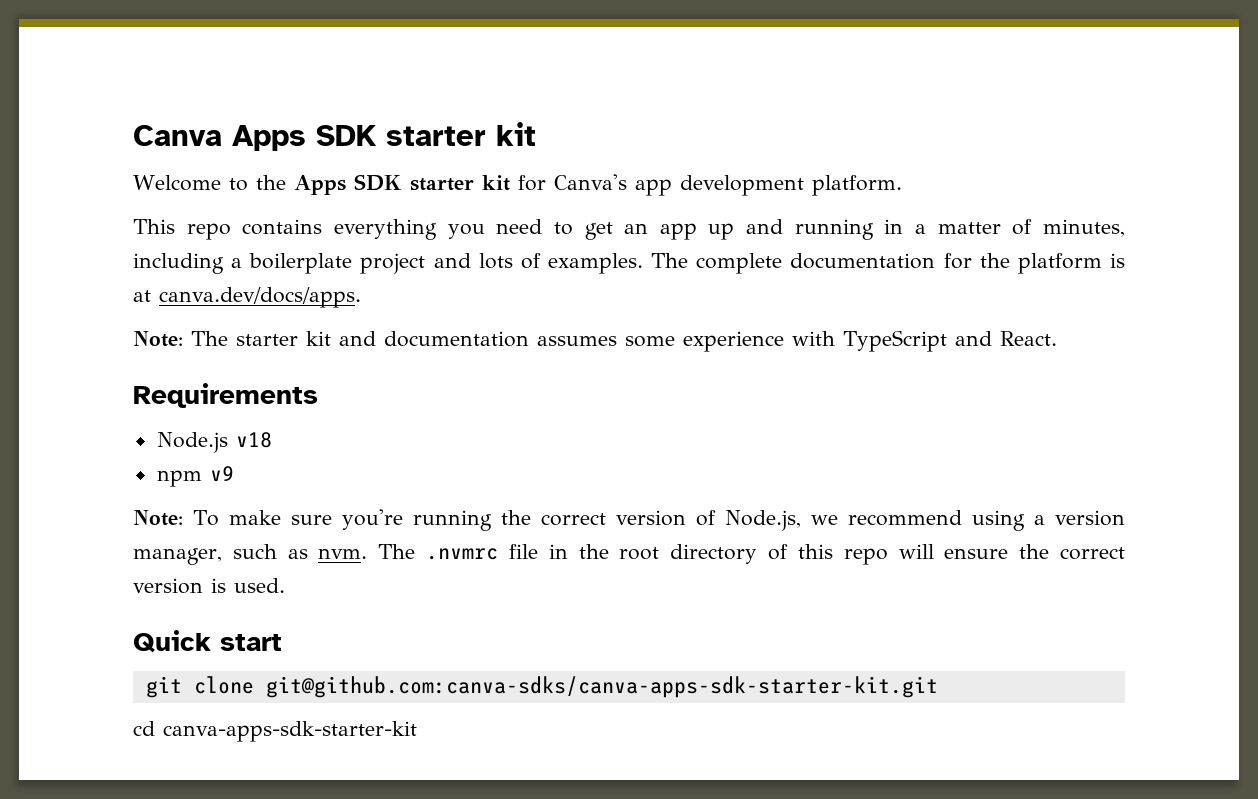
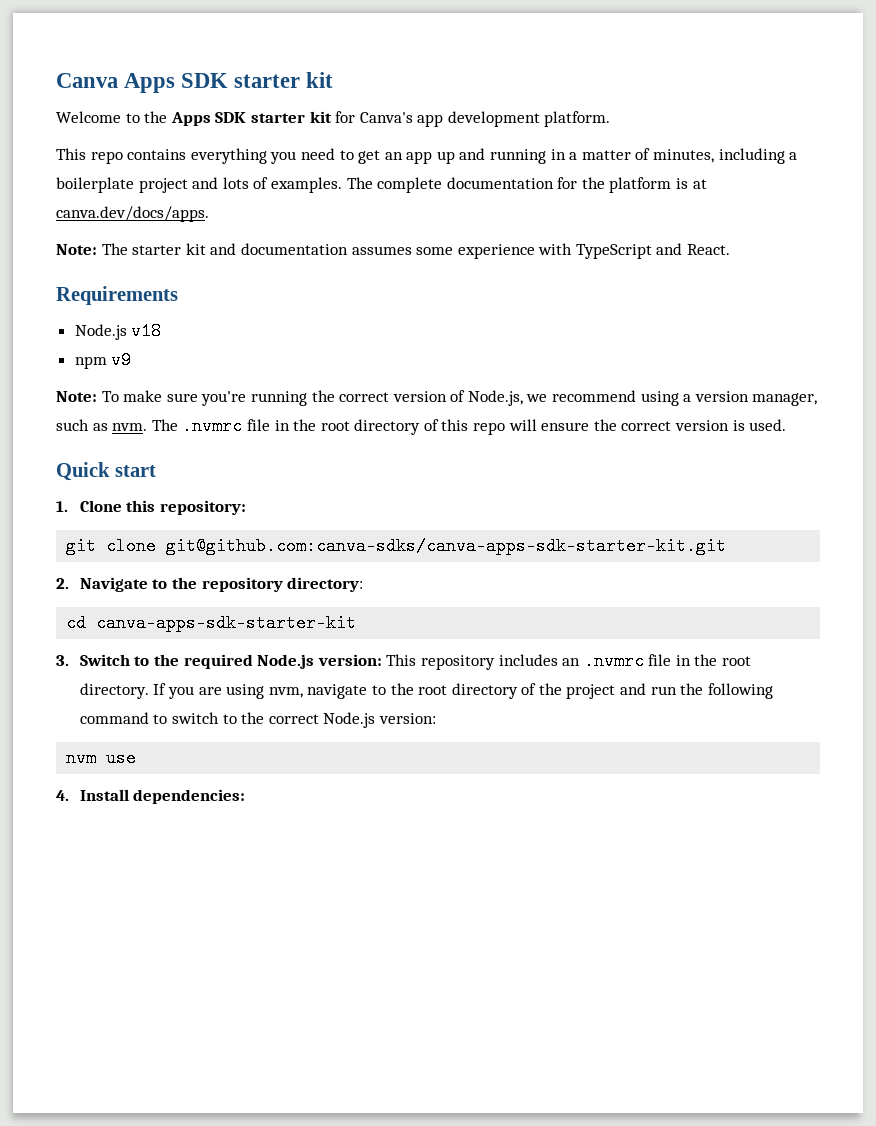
+ 1. Clone this repository:
+ 2. Navigate to the repository directory:
  cd canva-apps-sdk-starter-kit
+ 3. Switch to the required Node.js version: This repository includes an .nvmrc file in the root directory. If you are using nvm, navigate to the root directory of the project and run the following command to switch to the correct Node.js version:
+ nvm use
+ 4. Install dependencies:

